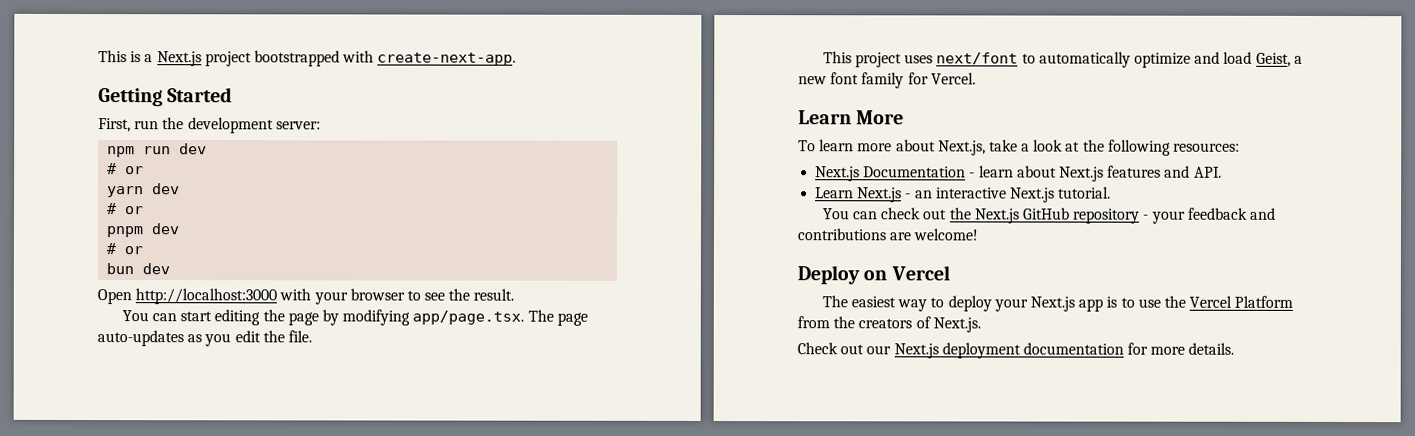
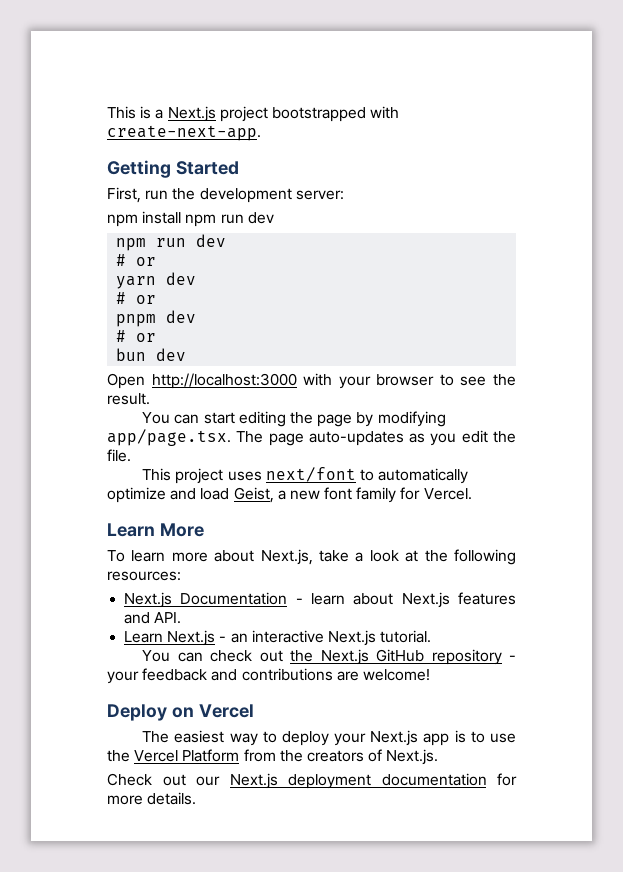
+ npm install npm run dev

